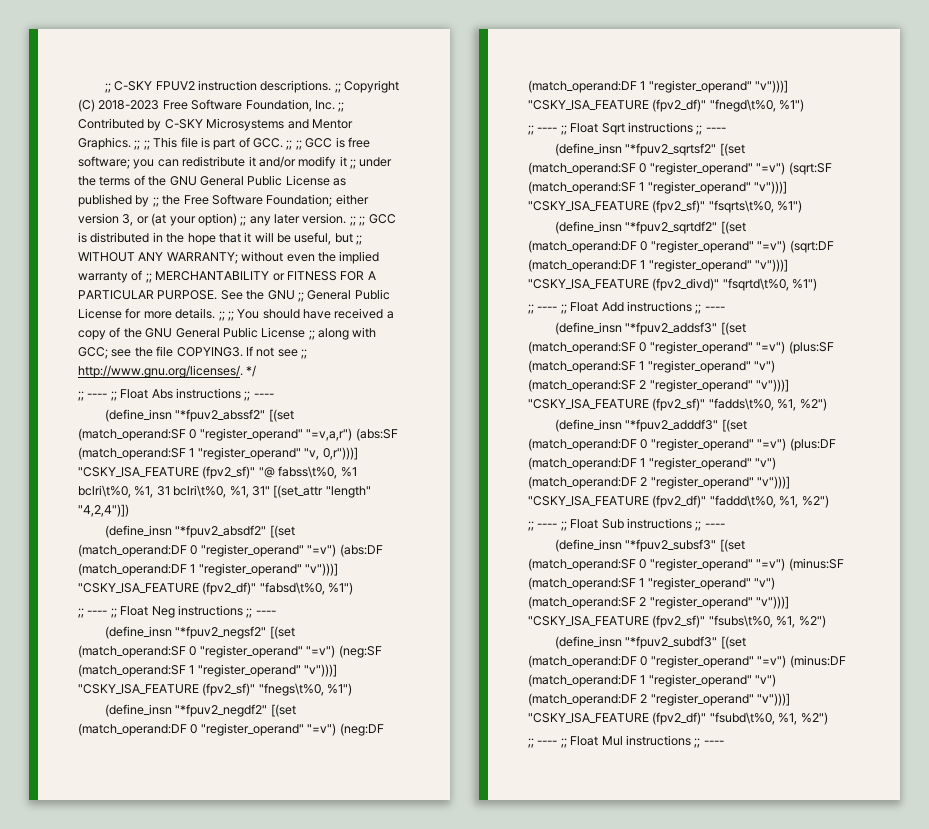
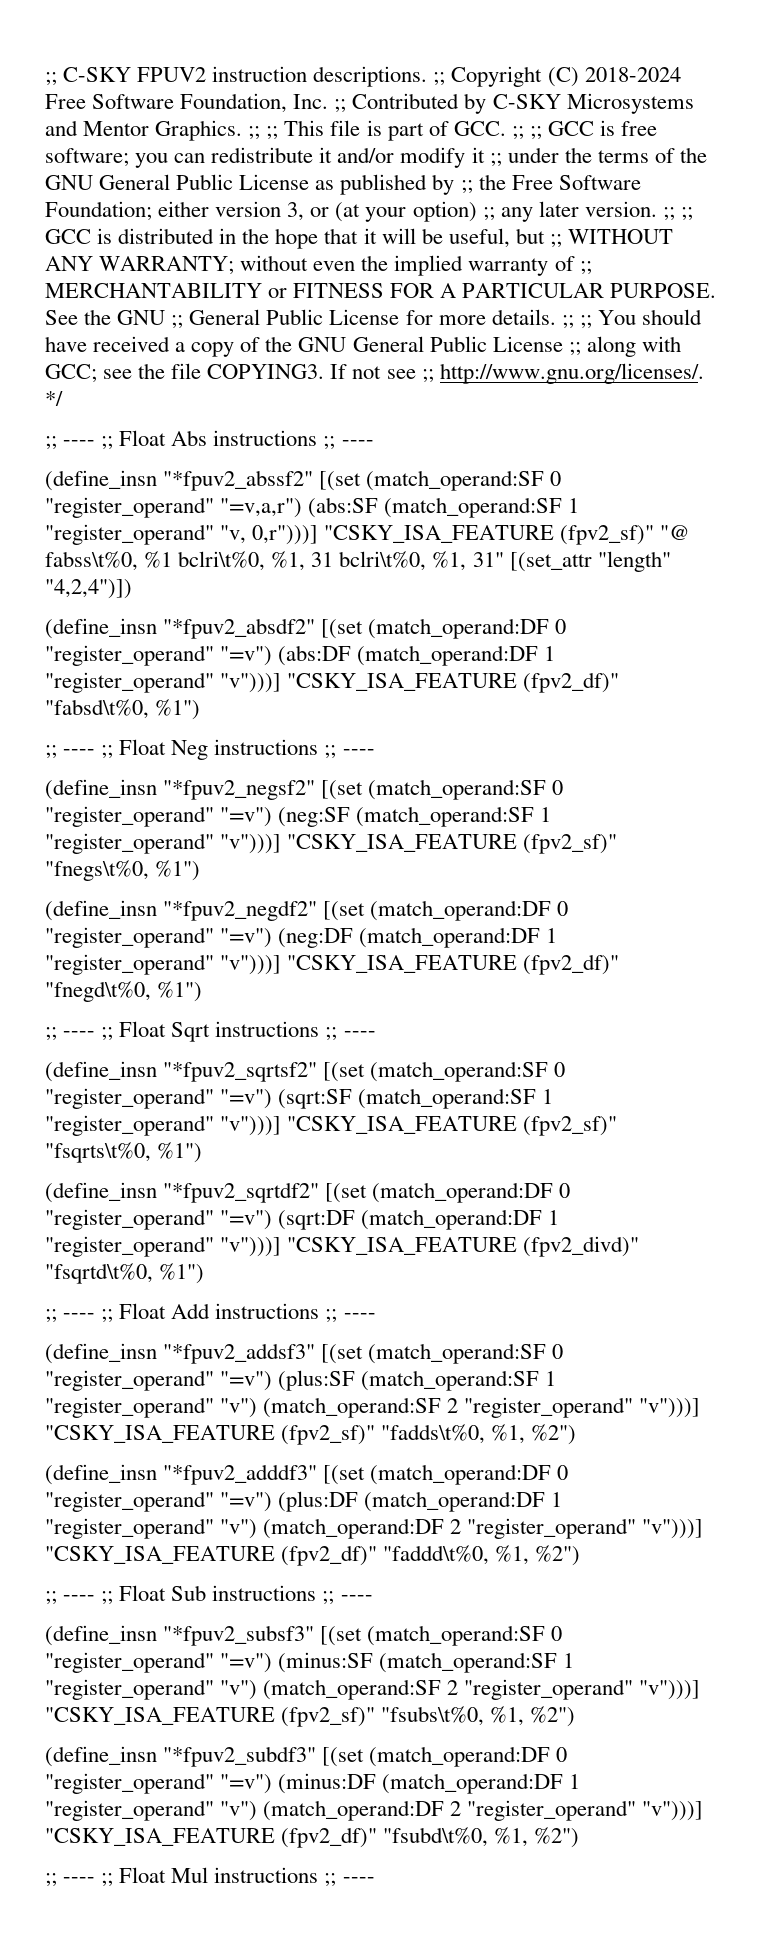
- Copyright (C) 2018-2023 Free Software Foundation, Inc. ;;
+ Copyright (C) 2018-2024 Free Software Foundation, Inc. ;;

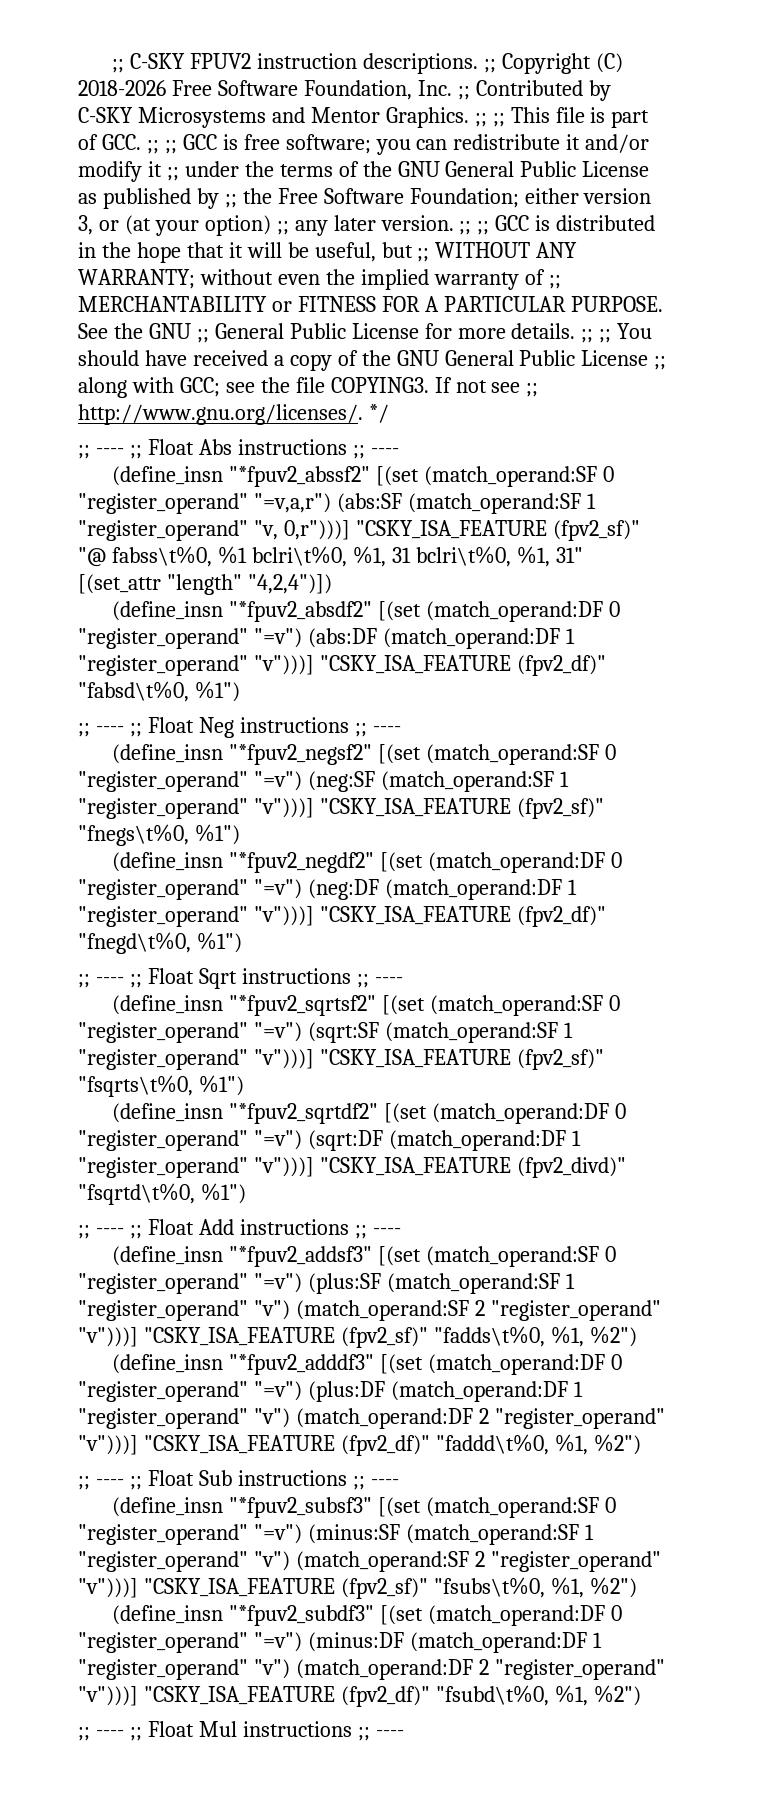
- Copyright (C) 2018-2024 Free Software Foundation, Inc. ;;
+ Copyright (C) 2018-2026 Free Software Foundation, Inc. ;;

